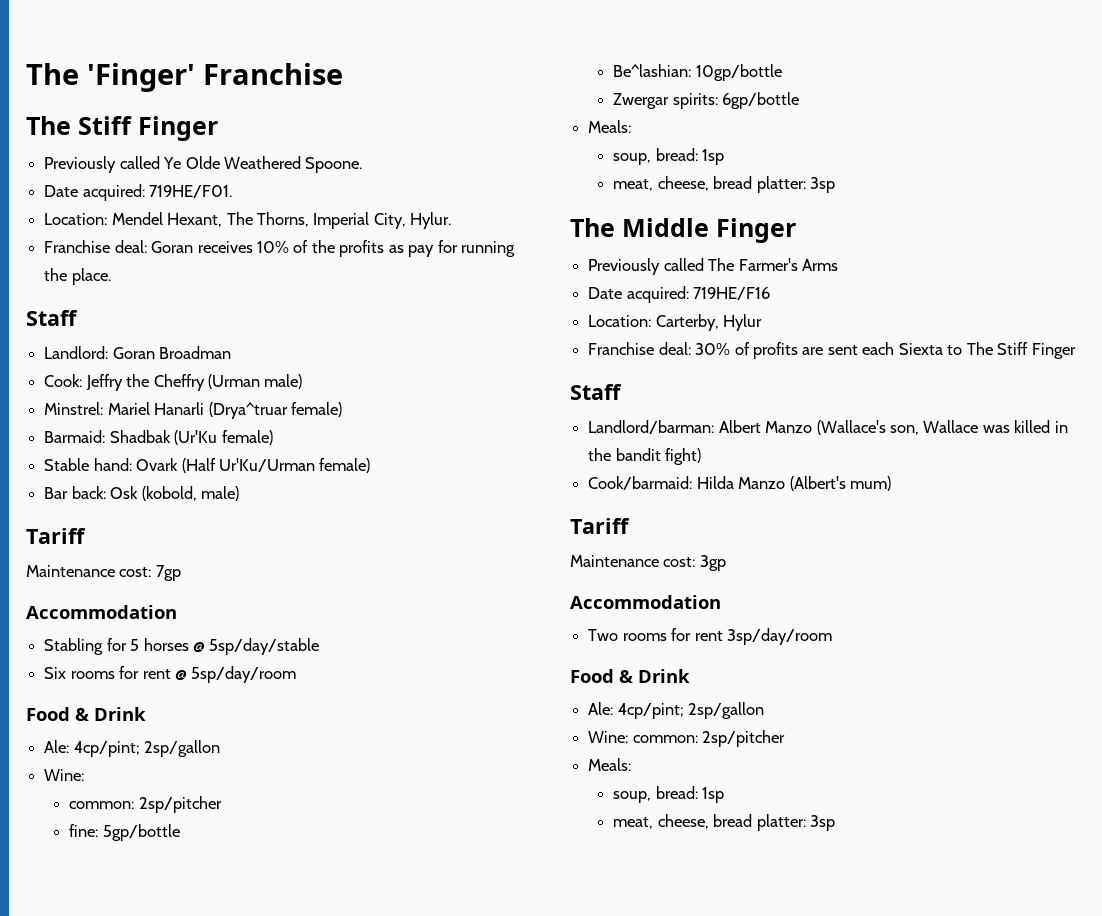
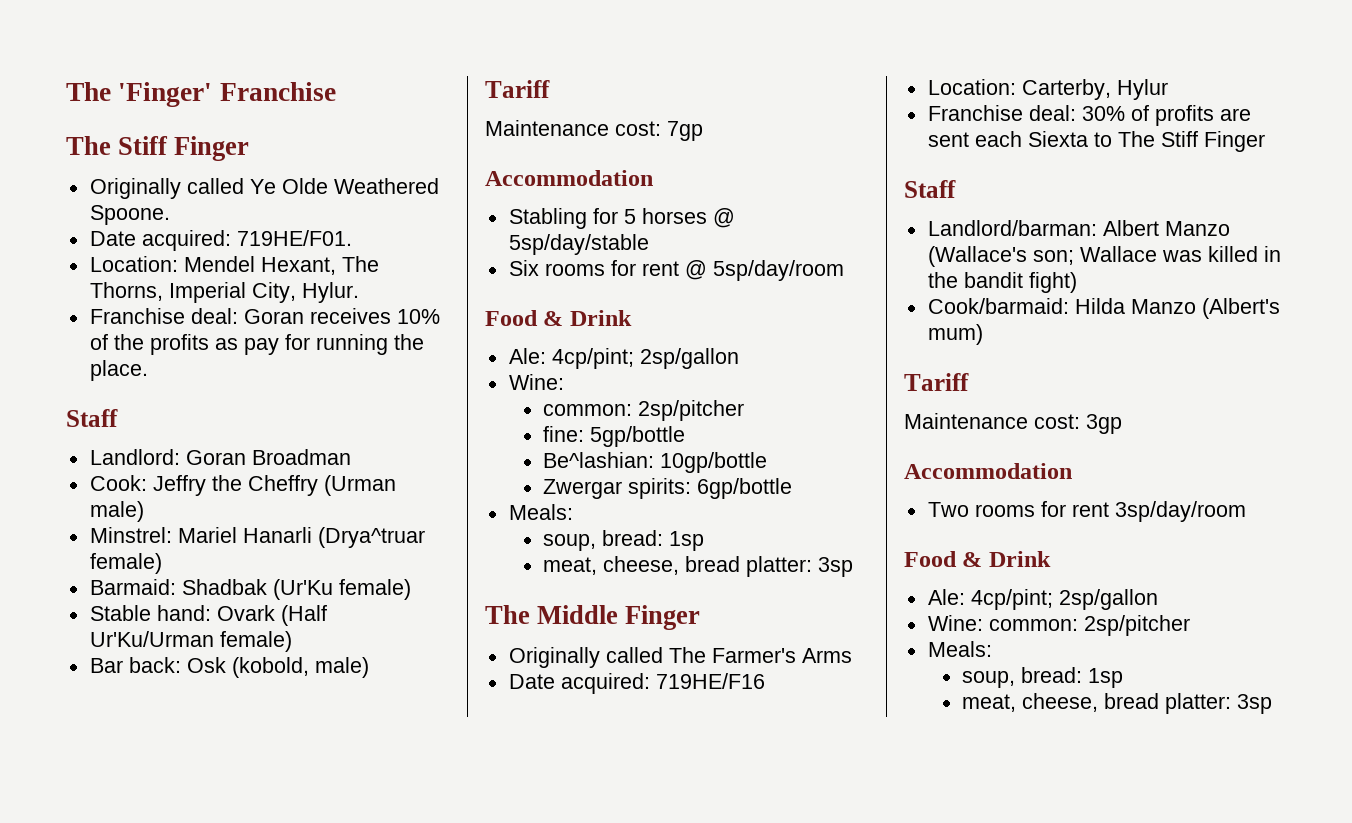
- Previously called Ye Olde Weathered Spoone.
+ Originally called Ye Olde Weathered Spoone.
- Previously called The Farmer's Arms
+ Originally called The Farmer's Arms
- Landlord/barman: Albert Manzo (Wallace's son, Wallace was killed in the bandit fight)
+ Landlord/barman: Albert Manzo (Wallace's son; Wallace was killed in the bandit fight)

